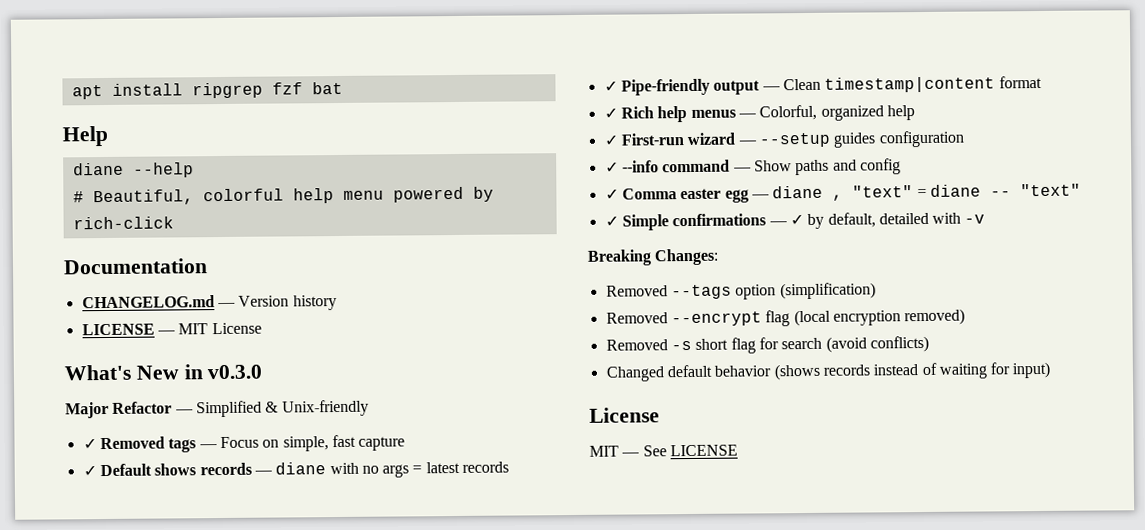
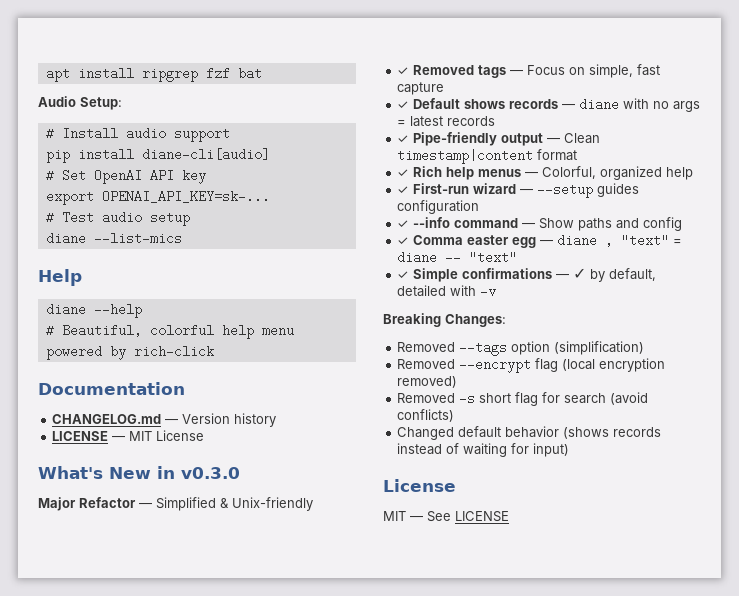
+ Audio Setup:
+ # Install audio support
+ pip install diane-cli[audio]
+ # Set OpenAI API key
+ export OPENAI_API_KEY=sk-...
+ # Test audio setup
+ diane --list-mics

